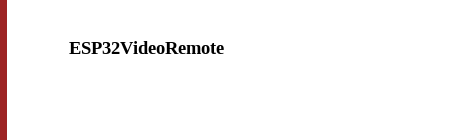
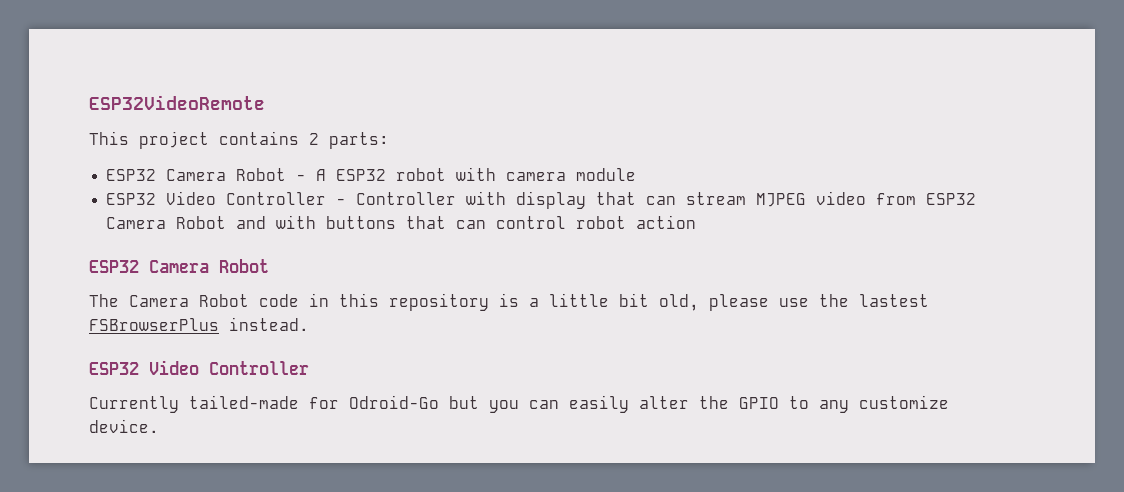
+ This project contains 2 parts:
+ ESP32 Camera Robot - A ESP32 robot with camera module
+ ESP32 Video Controller - Controller with display that can stream MJPEG video from ESP32 Camera Robot and with buttons that can control robot action
+ ESP32 Camera Robot
+ The Camera Robot code in this repository is a little bit old, please use the lastest FSBrowserPlus instead.
+ ESP32 Video Controller
+ Currently tailed-made for Odroid-Go but you can easily alter the GPIO to any customize device.

